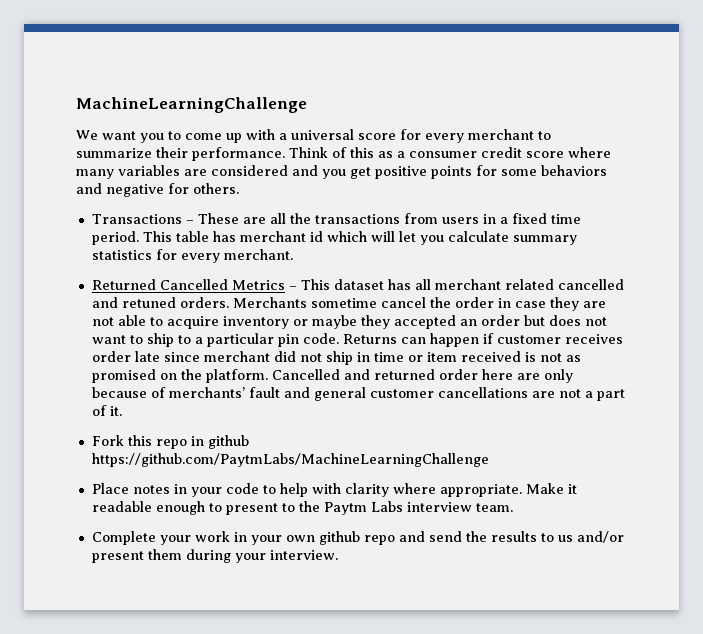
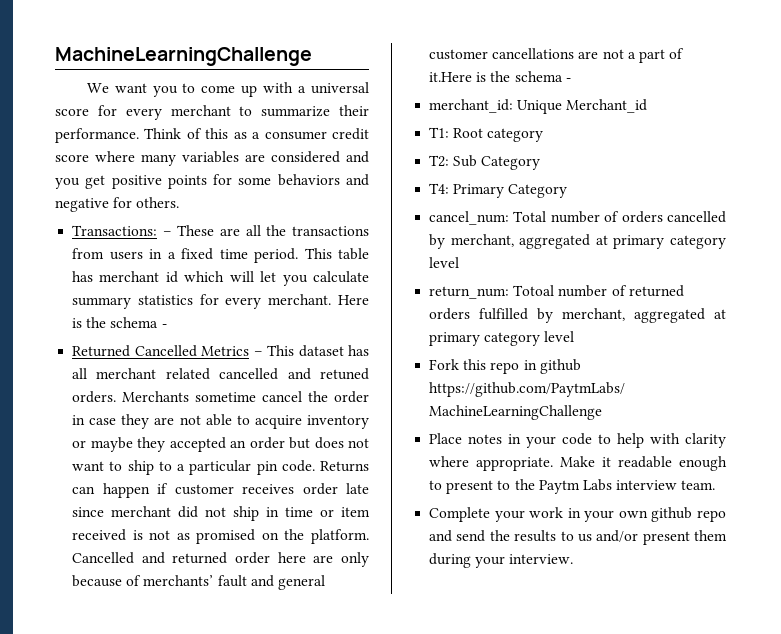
- Transactions – These are all the transactions from users in a fixed time period.
+ Transactions: – These are all the transactions from users in a fixed time period.
+ Here is the schema -
- Cancelled and returned order here are only because of merchants’ fault and general customer cancellations are not a part of it.
+ Cancelled and returned order here are only because of merchants’ fault and general customer cancellations are not a part of it.Here is the schema -
+ merchant_id: Unique Merchant_id
+ T1: Root category
+ T2: Sub Category
+ T4: Primary Category
+ cancel_num: Total number of orders cancelled by merchant, aggregated at primary category level
+ return_num: Totoal number of returned orders fulfilled by merchant, aggregated at primary category level

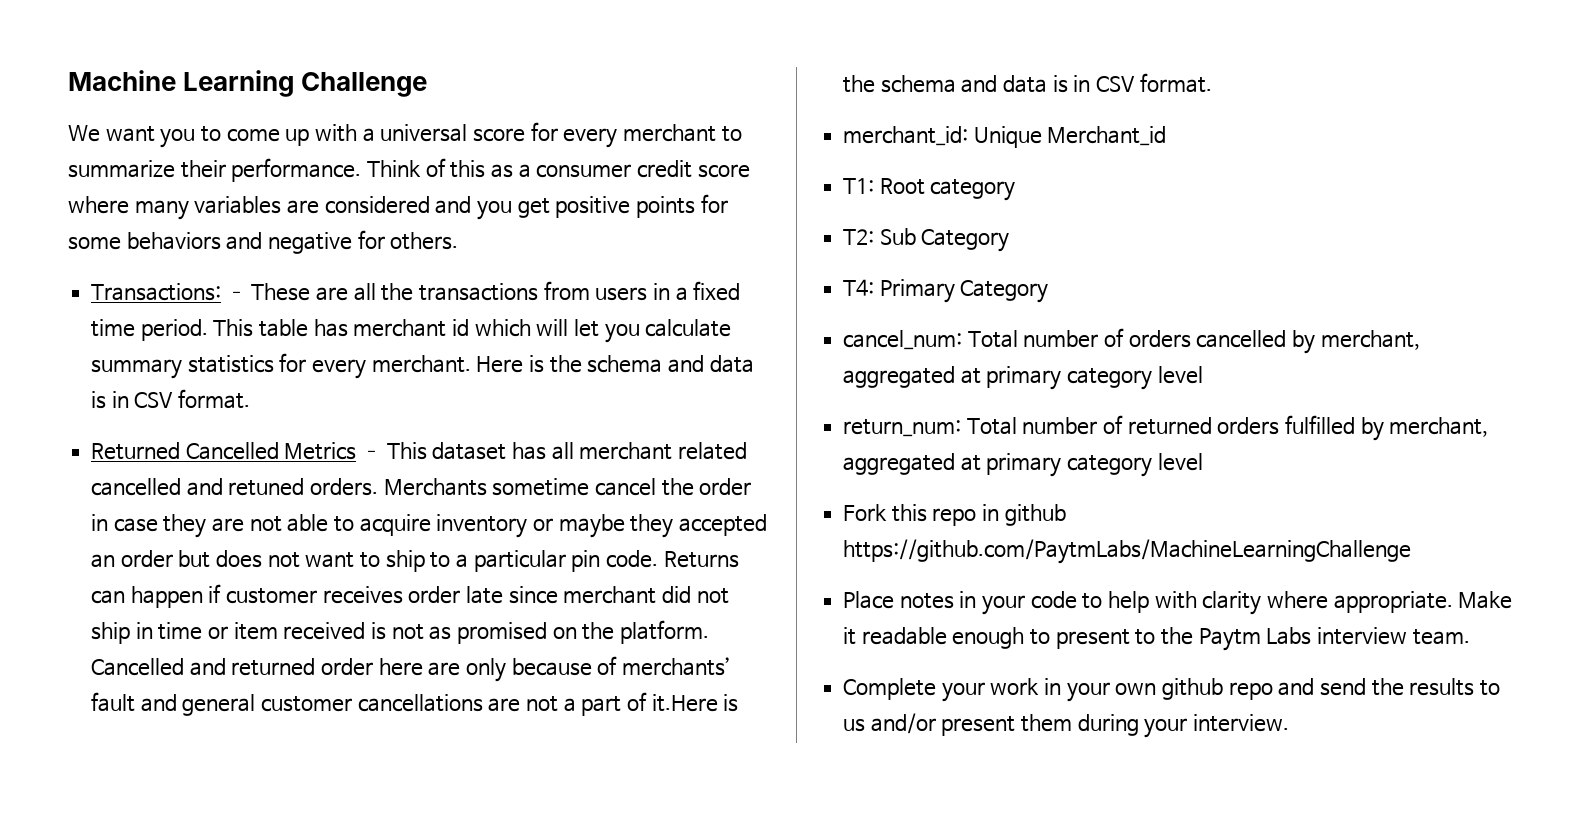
- MachineLearningChallenge
+ Machine Learning Challenge
- Here is the schema -
+ Here is the schema and data is in CSV format.
- Cancelled and returned order here are only because of merchants’ fault and general customer cancellations are not a part of it.Here is the schema -
+ Cancelled and returned order here are only because of merchants’ fault and general customer cancellations are not a part of it.Here is the schema and data is in CSV format.
- return_num: Totoal number of returned orders fulfilled by merchant, aggregated at primary category level
+ return_num: Total number of returned orders fulfilled by merchant, aggregated at primary category level

